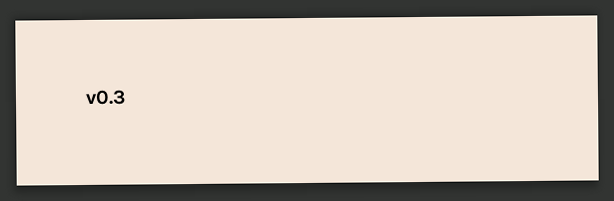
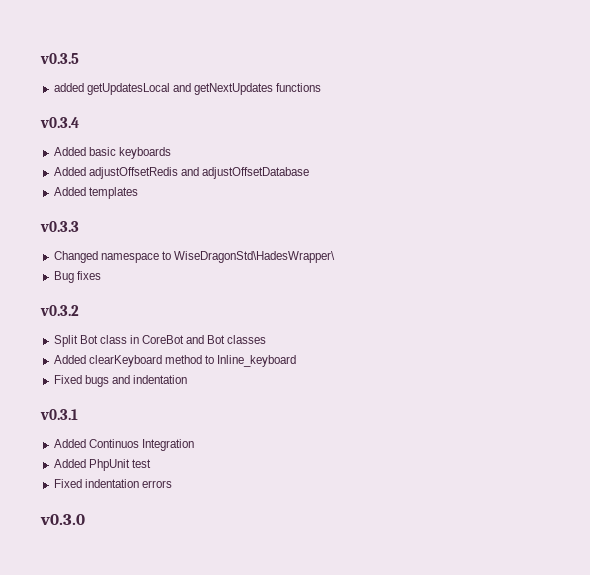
- v0.3
+ v0.3.5
+ added getUpdatesLocal and getNextUpdates functions
+ v0.3.4
+ Added basic keyboards
+ Added adjustOffsetRedis and adjustOffsetDatabase
+ Added templates
+ v0.3.3
+ Changed namespace to WiseDragonStd\HadesWrapper\
+ Bug fixes
+ v0.3.2
+ Split Bot class in CoreBot and Bot classes
+ Added clearKeyboard method to Inline_keyboard
+ Fixed bugs and indentation
+ v0.3.1
+ Added Continuos Integration
+ Added PhpUnit test
+ Fixed indentation errors
+ v0.3.0

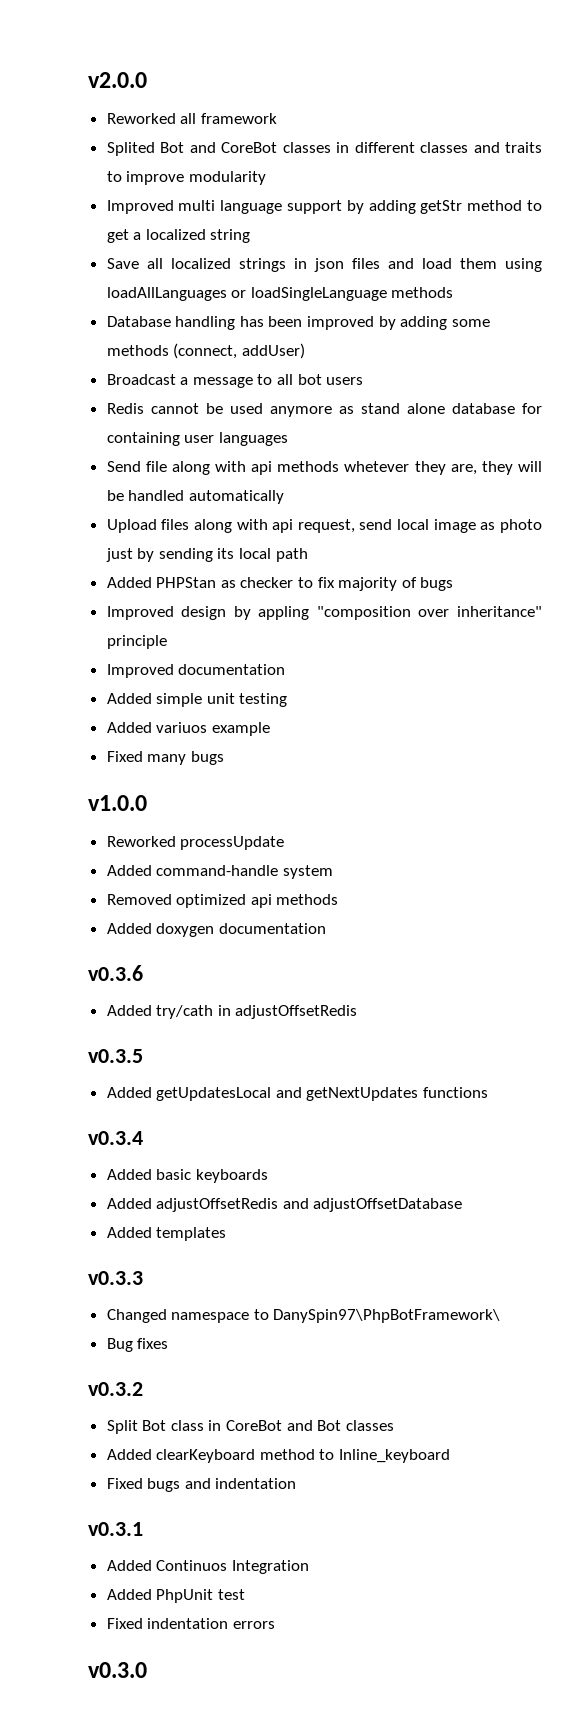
+ v2.0.0
+ Reworked all framework
+ Splited Bot and CoreBot classes in different classes and traits to improve modularity
+ Improved multi language support by adding getStr method to get a localized string
+ Save all localized strings in json files and load them using loadAllLanguages or loadSingleLanguage methods
+ Database handling has been improved by adding some methods (connect, addUser)
+ Broadcast a message to all bot users
+ Redis cannot be used anymore as stand alone database for containing user languages
+ Send file along with api methods whetever they are, they will be handled automatically
+ Upload files along with api request, send local image as photo just by sending its local path
+ Added PHPStan as checker to fix majority of bugs
+ Improved design by appling "composition over inheritance" principle
+ Improved documentation
+ Added simple unit testing
+ Added variuos example
+ Fixed many bugs
+ v1.0.0
+ Reworked processUpdate
+ Added command-handle system
+ Removed optimized api methods
+ Added doxygen documentation
+ v0.3.6
+ Added try/cath in adjustOffsetRedis
- added getUpdatesLocal and getNextUpdates functions
+ Added getUpdatesLocal and getNextUpdates functions
- Changed namespace to WiseDragonStd\HadesWrapper\
+ Changed namespace to DanySpin97\PhpBotFramework\

